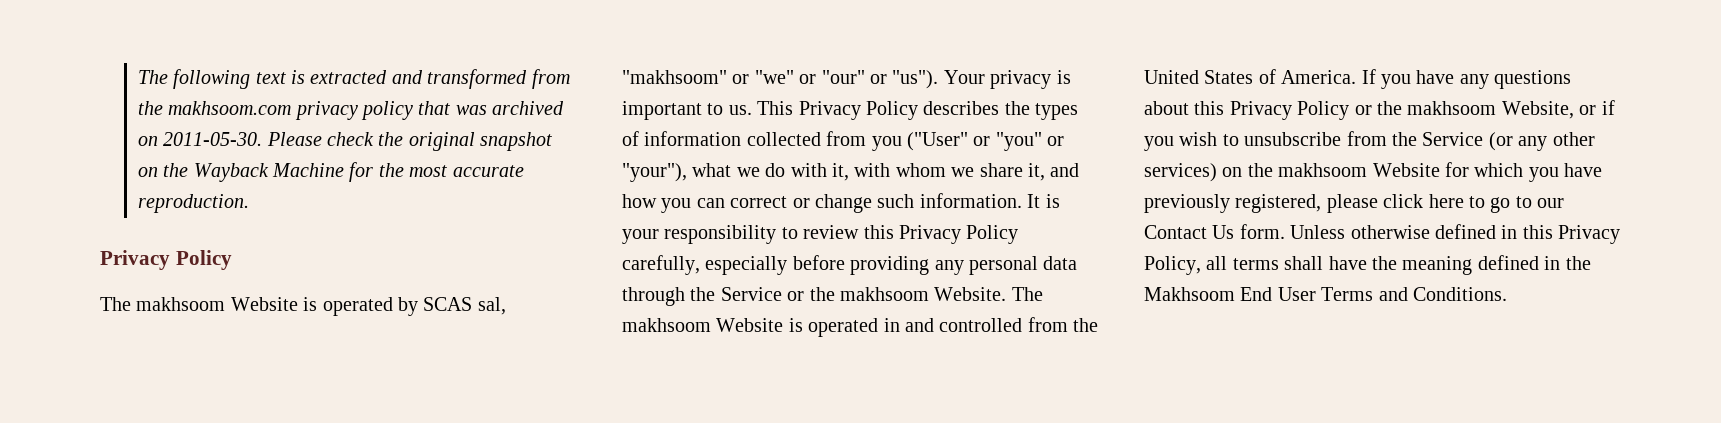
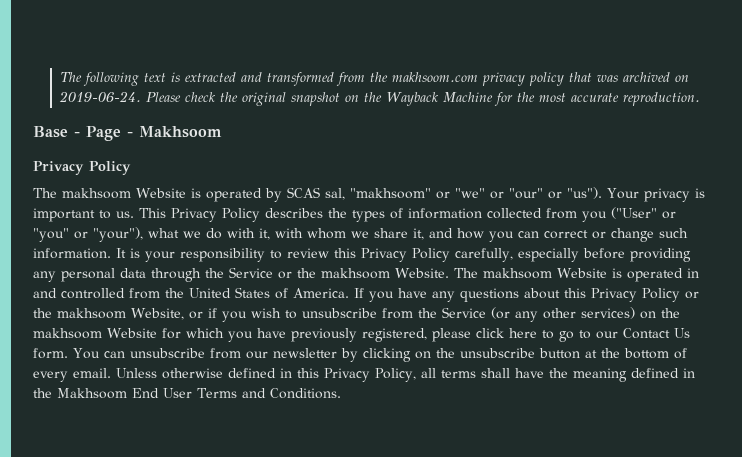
- The following text is extracted and transformed from the makhsoom.com privacy policy that was archived on 2011-05-30.
+ The following text is extracted and transformed from the makhsoom.com privacy policy that was archived on 2019-06-24.
+ Base - Page - Makhsoom
+ You can unsubscribe from our newsletter by clicking on the unsubscribe button at the bottom of every email.

